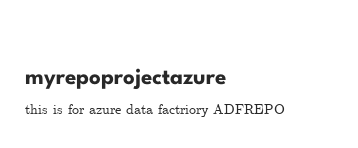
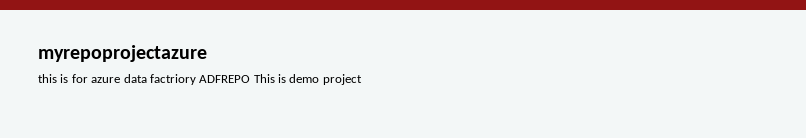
- this is for azure data factriory ADFREPO
+ this is for azure data factriory ADFREPO This is demo project

